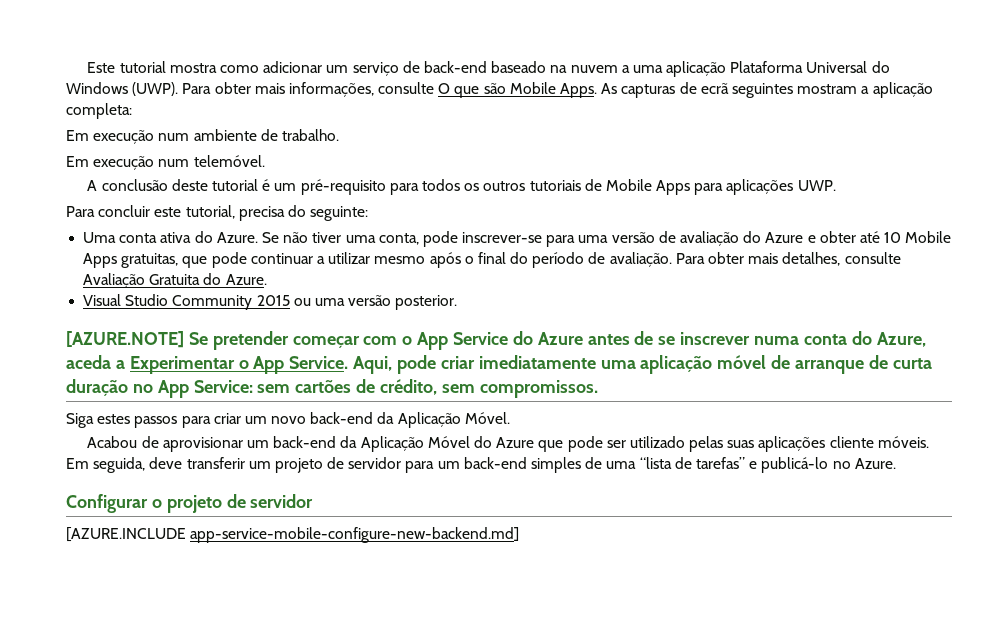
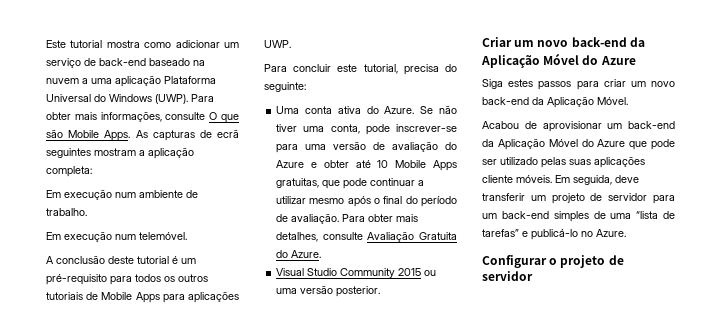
- [AZURE.NOTE] Se pretender começar com o App Service do Azure antes de se inscrever numa conta do Azure, aceda a Experimentar o App Service. Aqui, pode criar imediatamente uma aplicação móvel de arranque de curta duração no App Service: sem cartões de crédito, sem compromissos.
+ Criar um novo back-end da Aplicação Móvel do Azure
- [AZURE.INCLUDE app-service-mobile-configure-new-backend.md]

